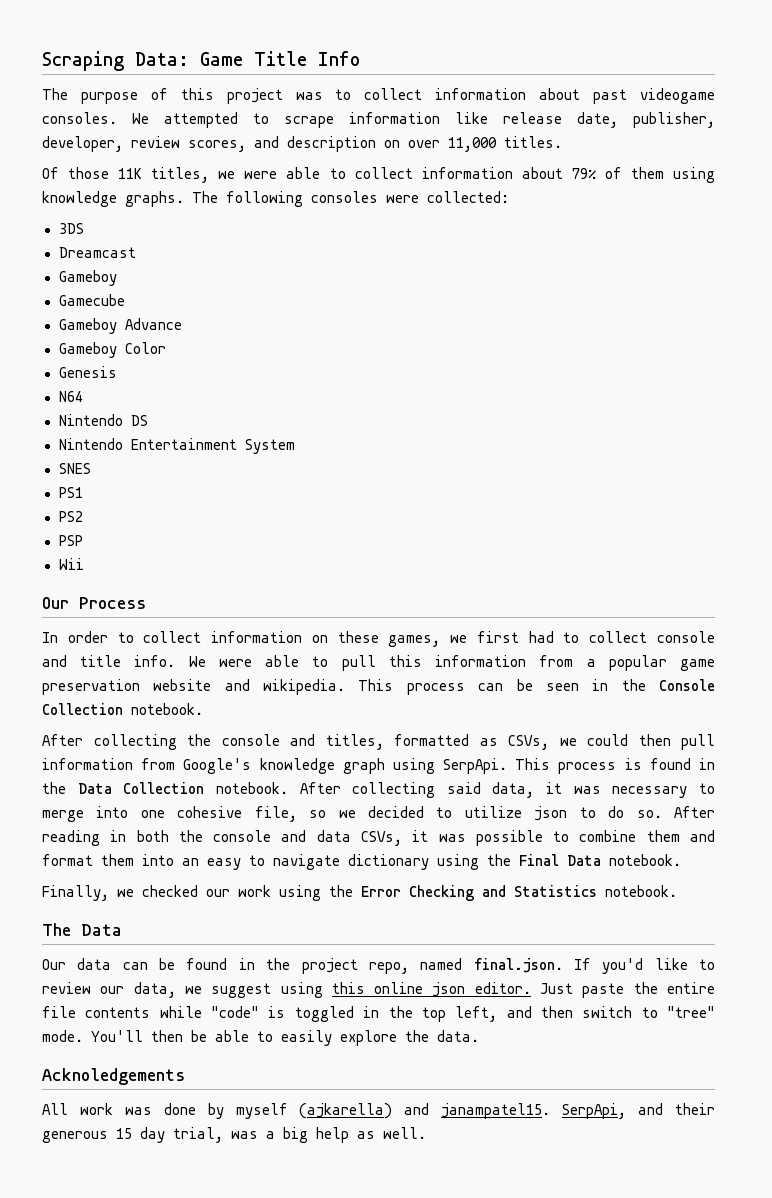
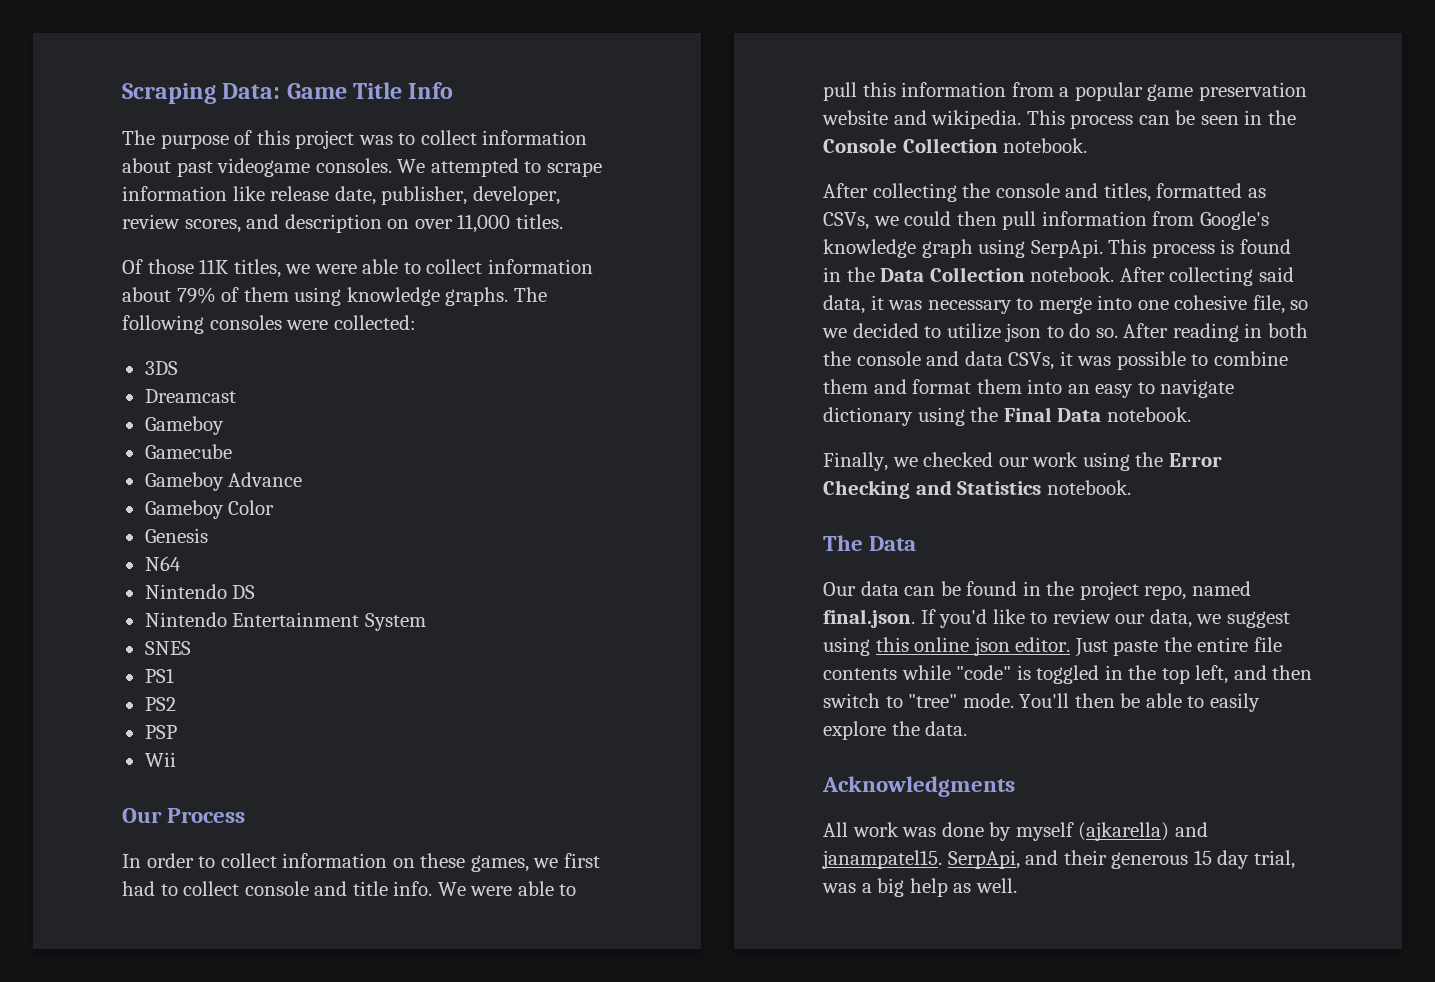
- Acknoledgements
+ Acknowledgments

